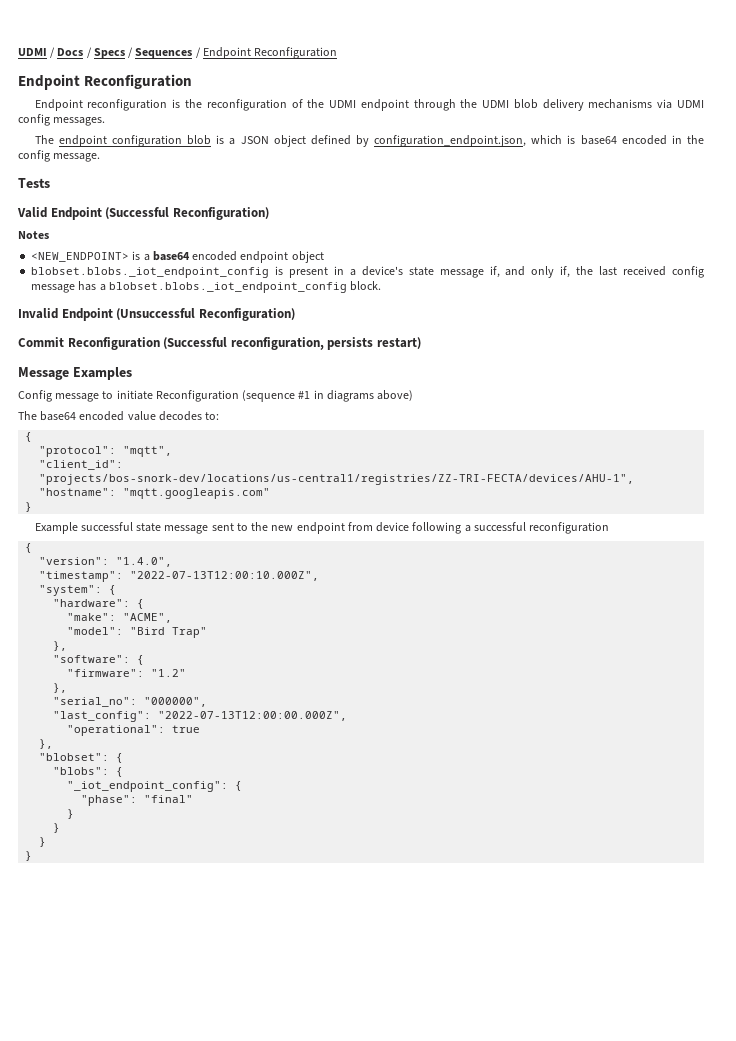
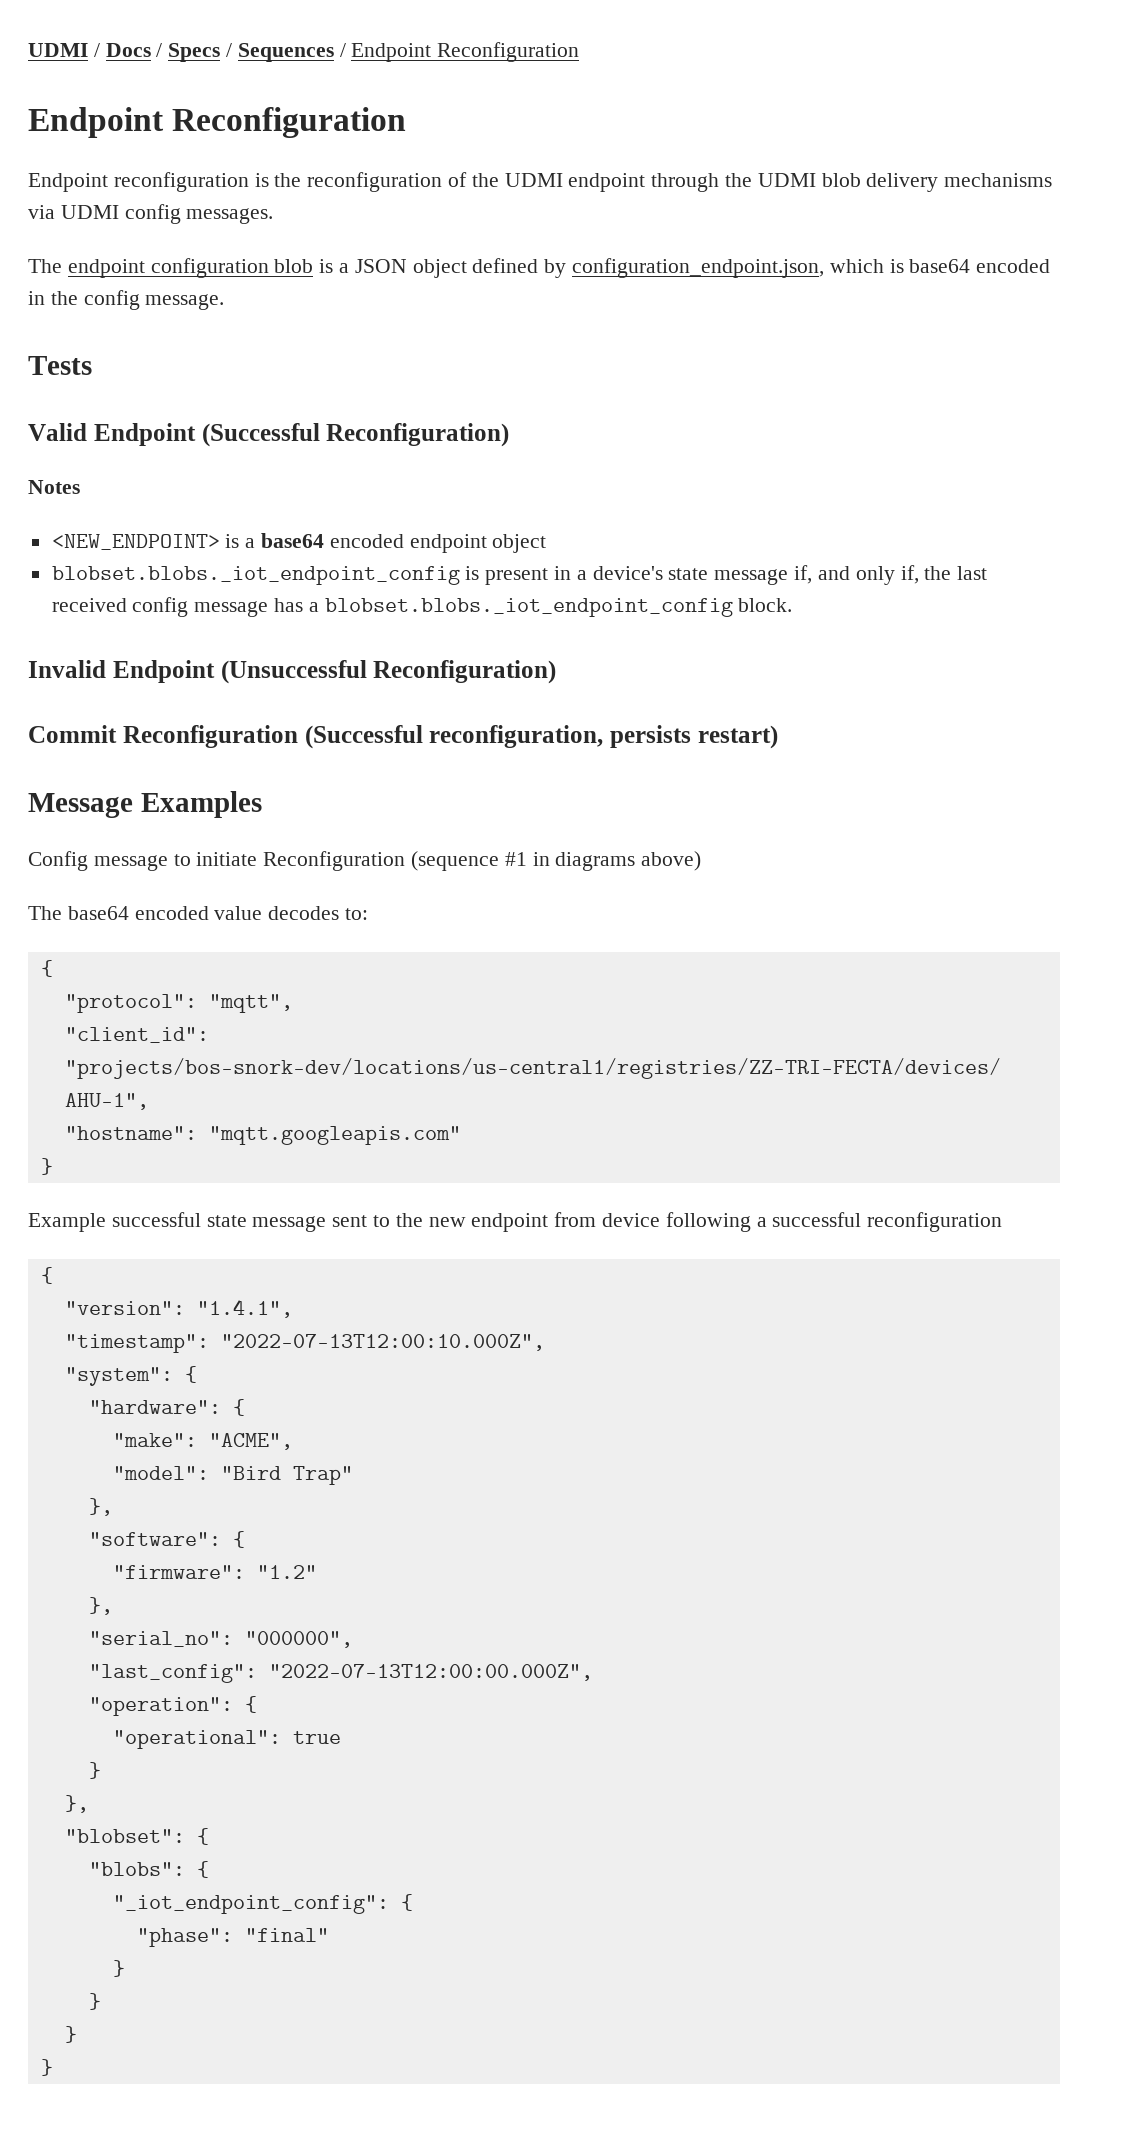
- "version": "1.4.0",
+ "version": "1.4.1",
+ "operation": {
  "operational": true
+ }

